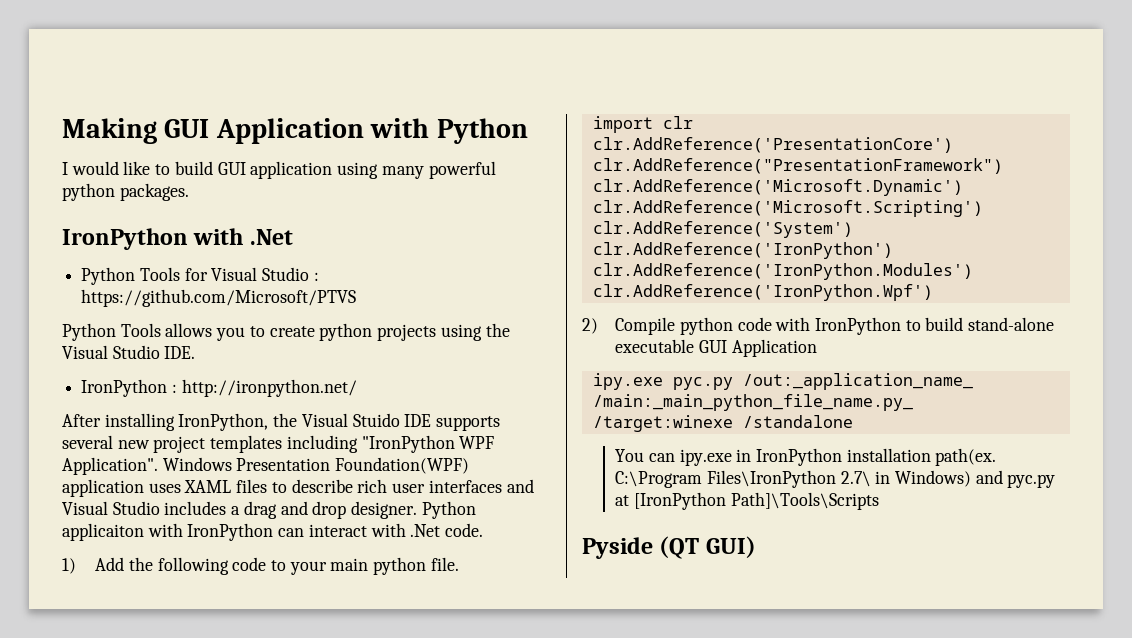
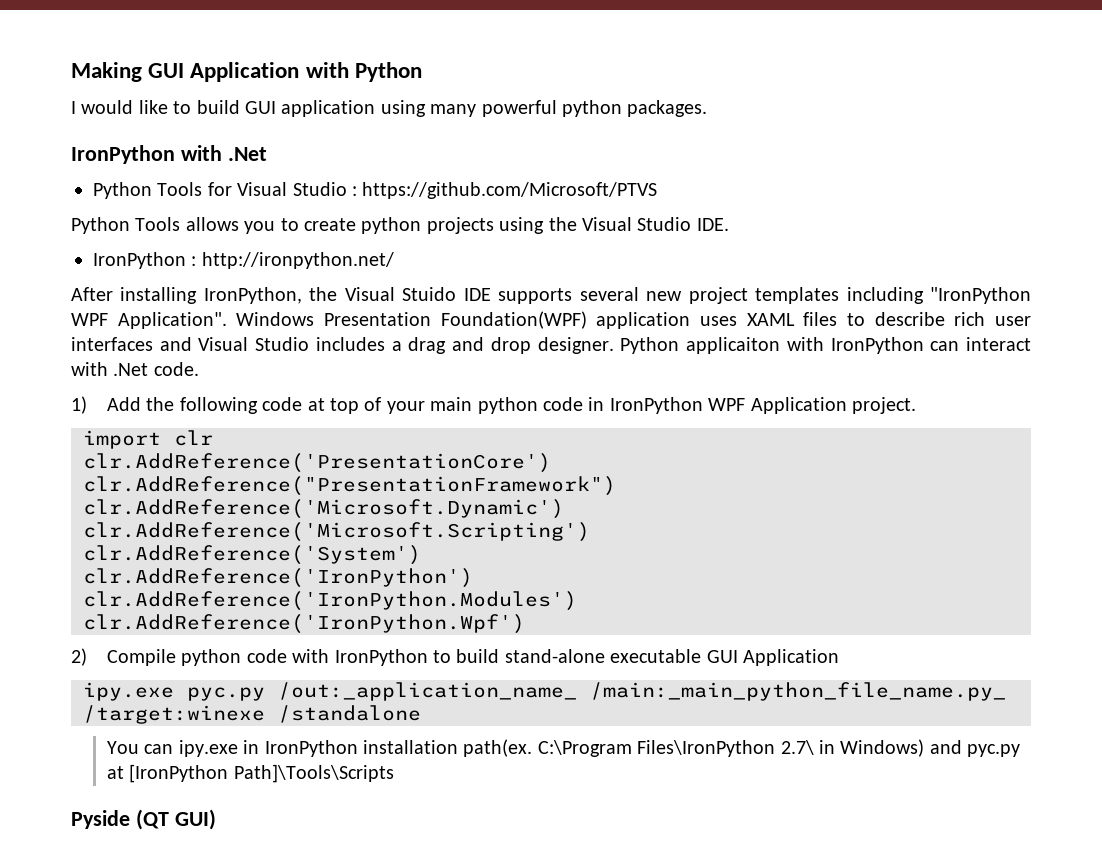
- 1) Add the following code to your main python file.
+ 1) Add the following code at top of your main python code in IronPython WPF Application project.

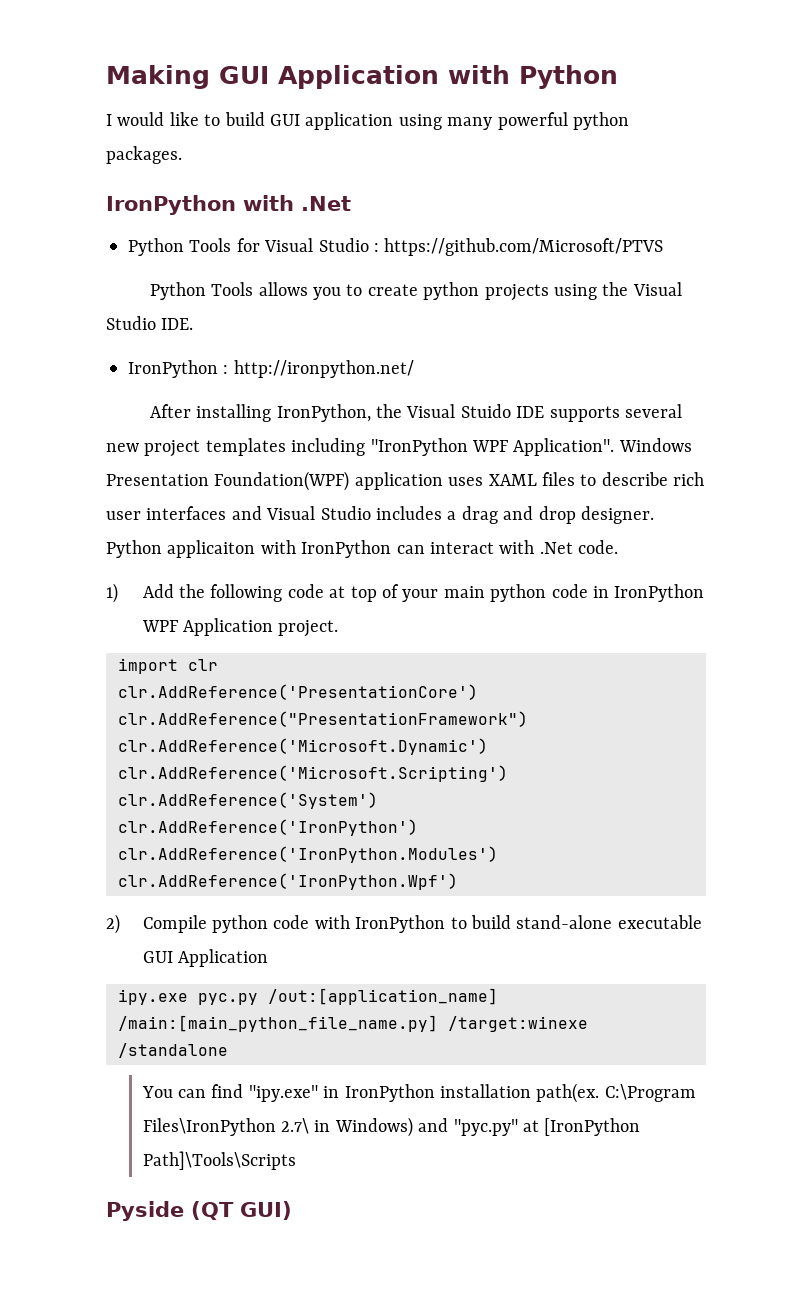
- ipy.exe pyc.py /out:_application_name_ /main:_main_python_file_name.py_ /target:winexe /standalone
+ ipy.exe pyc.py /out:[application_name] /main:[main_python_file_name.py] /target:winexe /standalone
- You can ipy.exe in IronPython installation path(ex.
+ You can find "ipy.exe" in IronPython installation path(ex.
- C:\Program Files\IronPython 2.7\ in Windows) and pyc.py at [IronPython Path]\Tools\Scripts
+ C:\Program Files\IronPython 2.7\ in Windows) and "pyc.py" at [IronPython Path]\Tools\Scripts

